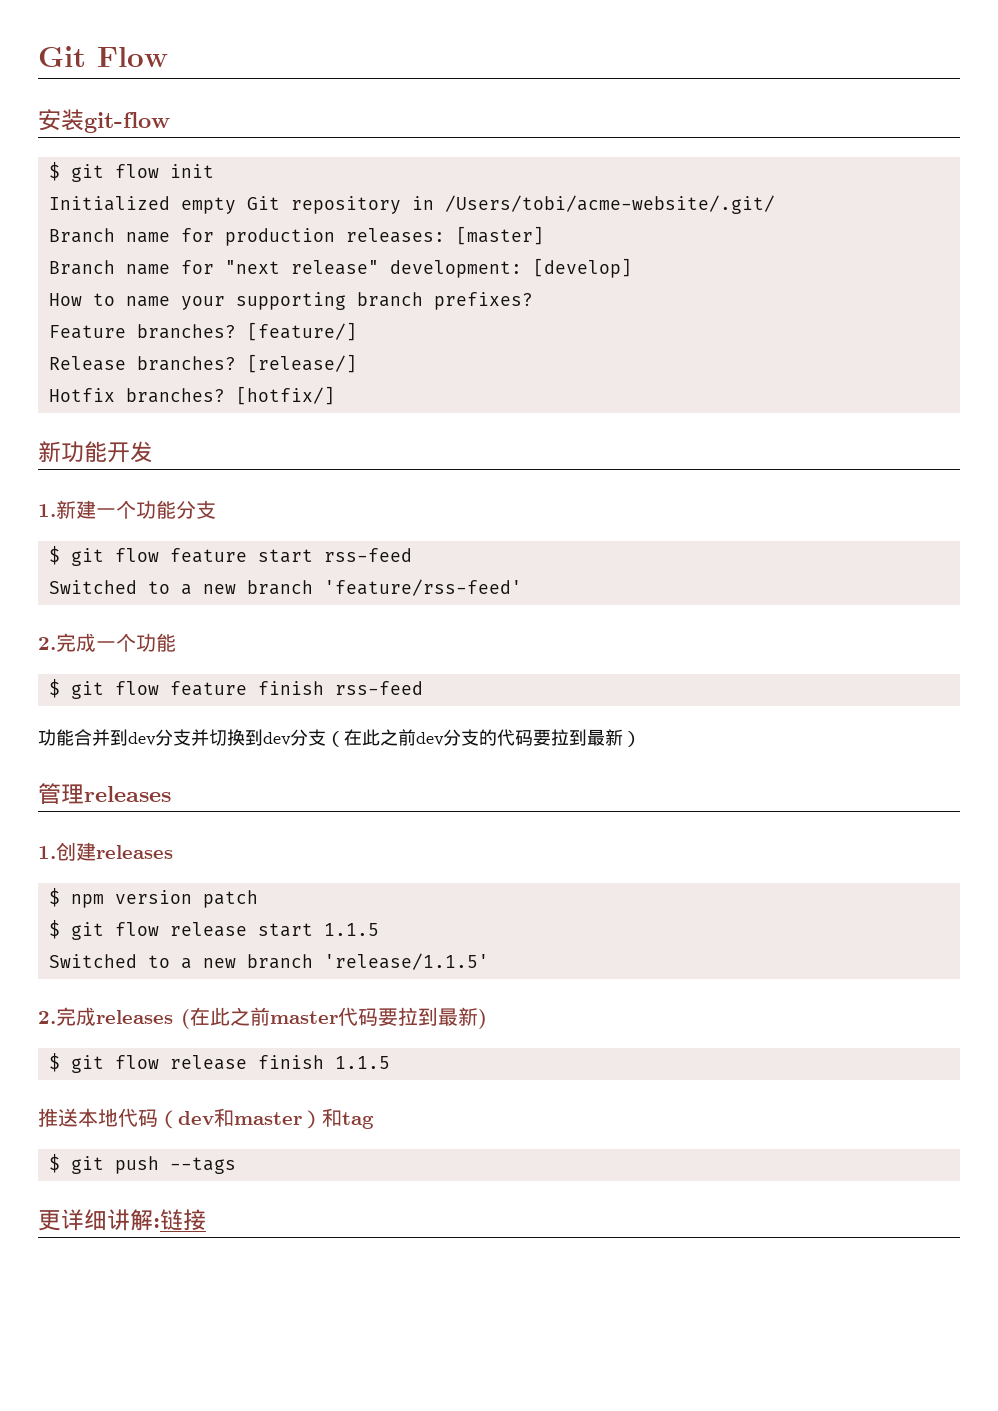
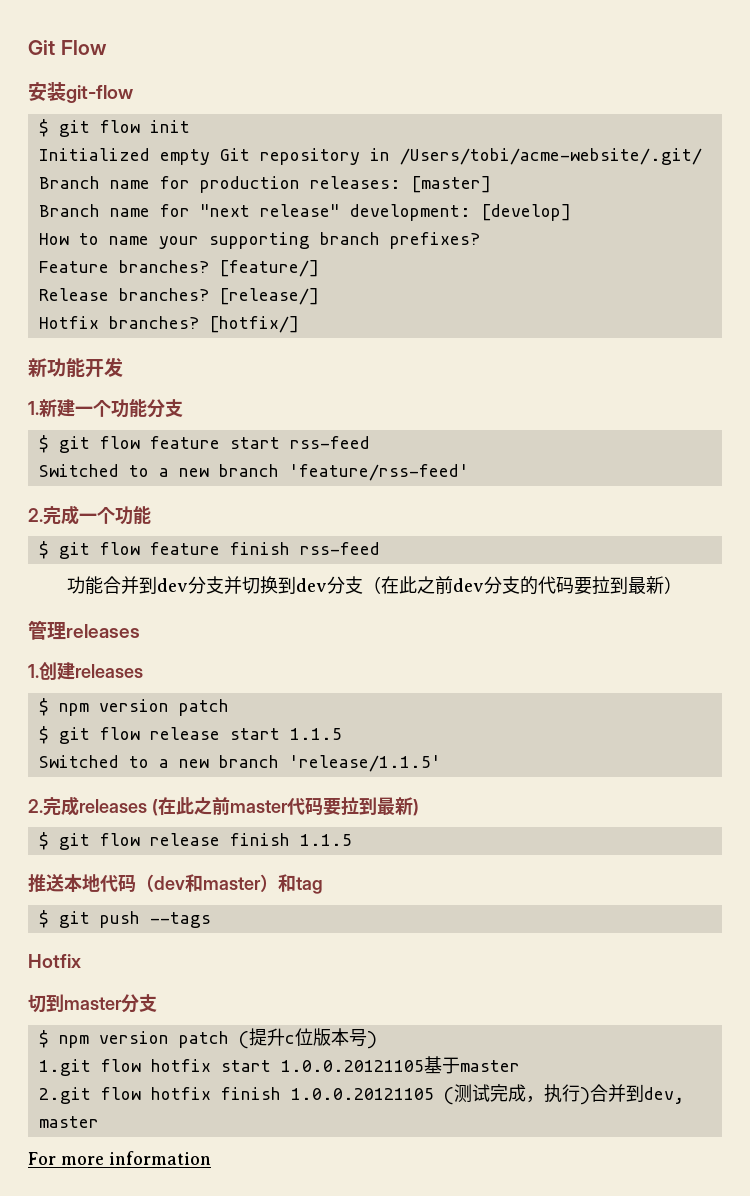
  $ git push --tags
- 更详细讲解:链接
+ Hotfix
+ 切到master分支
+ $ npm version patch (提升c位版本号)
+ 1.git flow hotfix start 1.0.0.20121105基于master
+ 2.git flow hotfix finish 1.0.0.20121105 (测试完成，执行)合并到dev, master
+ For more information

